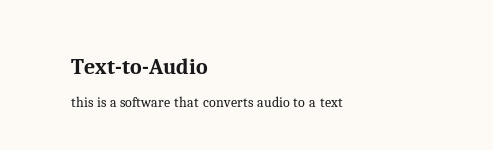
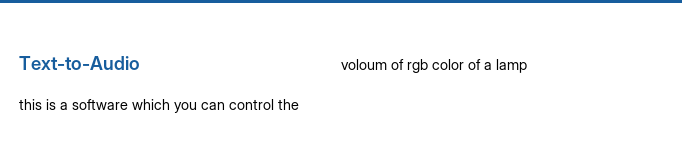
- this is a software that converts audio to a text
+ this is a software which you can control the voloum of rgb color of a lamp

